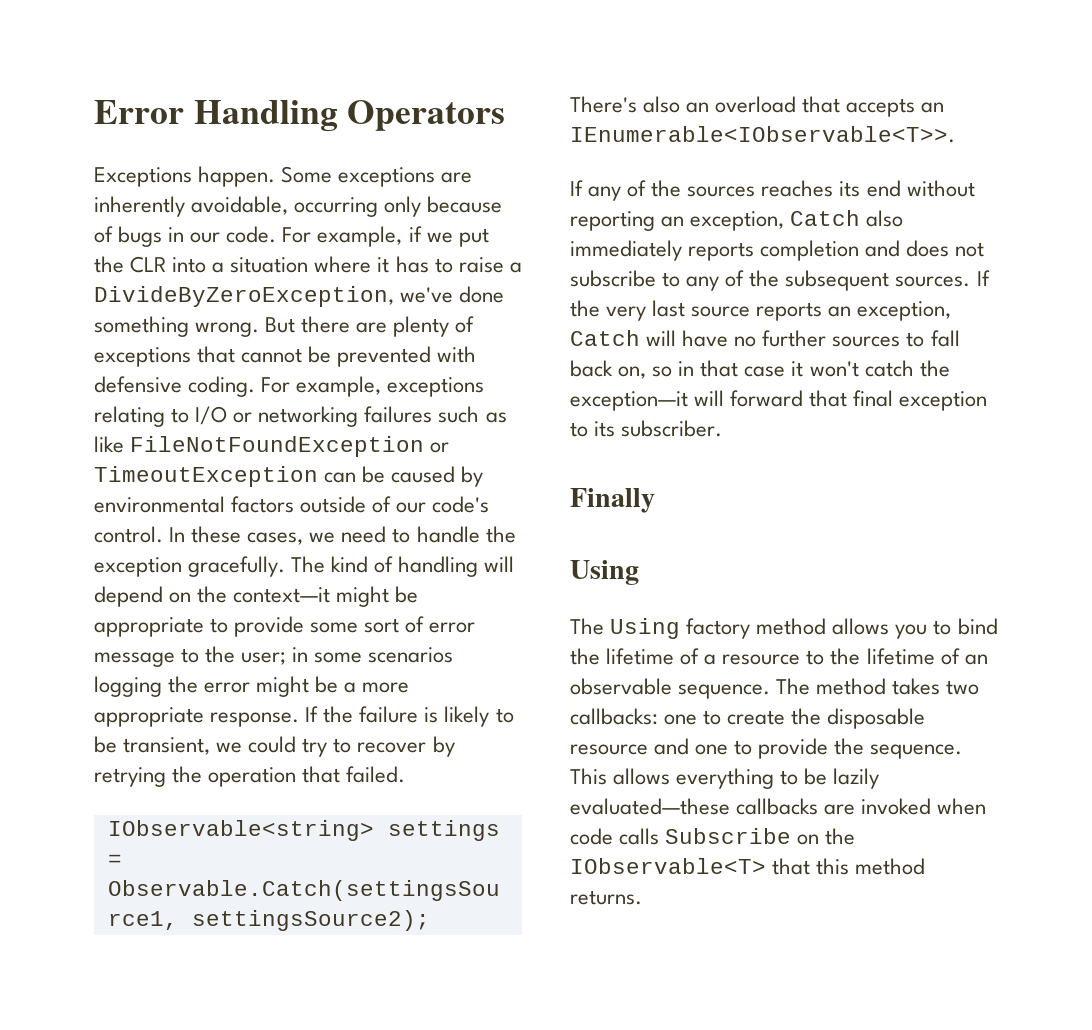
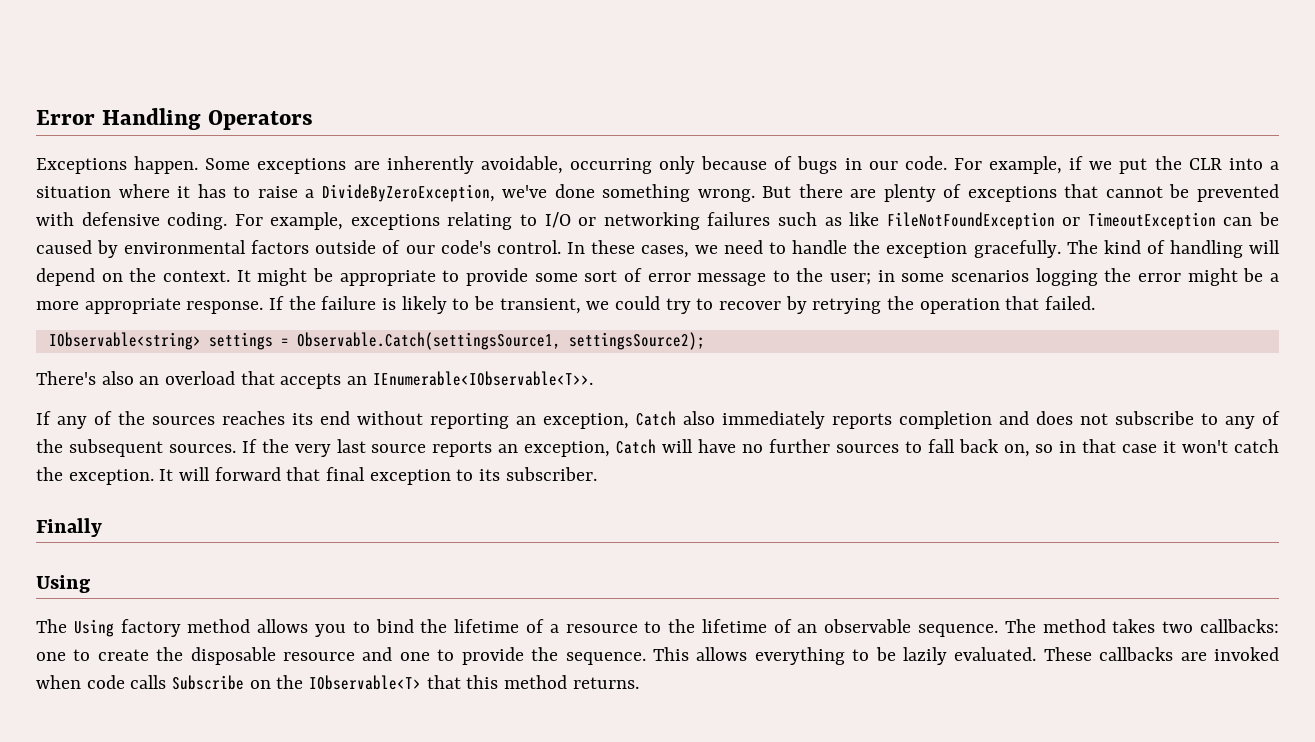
- The kind of handling will depend on the context—it might be appropriate to provide some sort of error message to the user; in some scenarios logging the error might be a more appropriate response.
+ The kind of handling will depend on the context. It might be appropriate to provide some sort of error message to the user; in some scenarios logging the error might be a more appropriate response.
- If the very last source reports an exception, Catch will have no further sources to fall back on, so in that case it won't catch the exception—it will forward that final exception to its subscriber.
+ If the very last source reports an exception, Catch will have no further sources to fall back on, so in that case it won't catch the exception. It will forward that final exception to its subscriber.
- This allows everything to be lazily evaluated—these callbacks are invoked when code calls Subscribe on the IObservable<T> that this method returns.
+ This allows everything to be lazily evaluated. These callbacks are invoked when code calls Subscribe on the IObservable<T> that this method returns.

